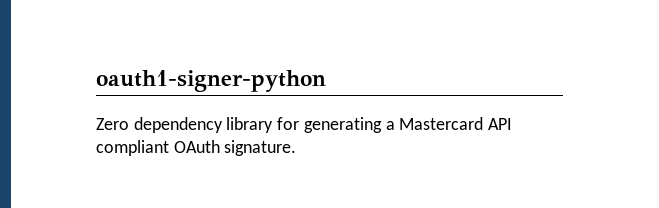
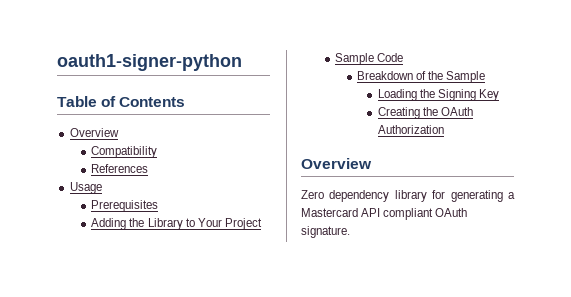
+ Table of Contents
+ Overview
+ Compatibility
+ References
+ Usage
+ Prerequisites
+ Adding the Library to Your Project
+ Sample Code
+ Breakdown of the Sample
+ Loading the Signing Key
+ Creating the OAuth Authorization
+ Overview

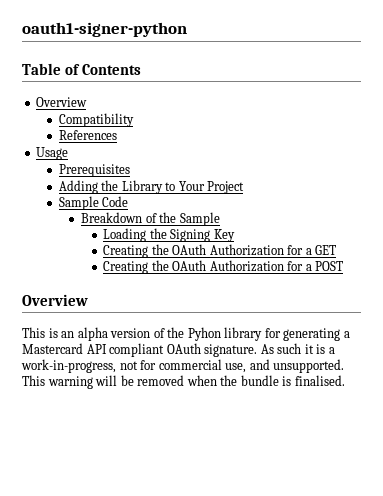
- Creating the OAuth Authorization
+ Creating the OAuth Authorization for a GET
+ Creating the OAuth Authorization for a POST
  Overview
- Zero dependency library for generating a Mastercard API compliant OAuth signature.
+ This is an alpha version of the Pyhon library for generating a Mastercard API compliant OAuth signature.
+ As such it is a work-in-progress, not for commercial use, and unsupported. This warning will be removed when the bundle is finalised.

